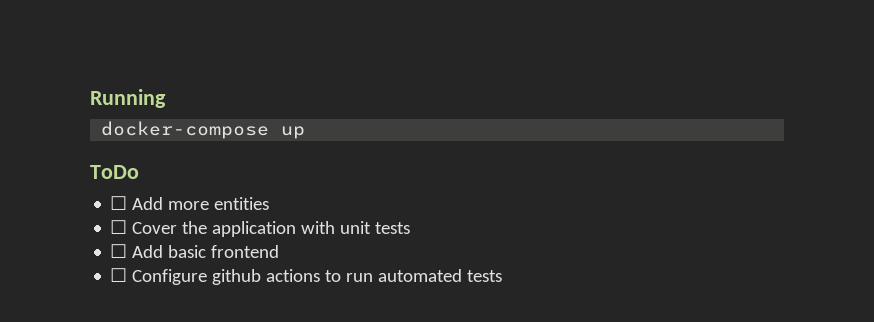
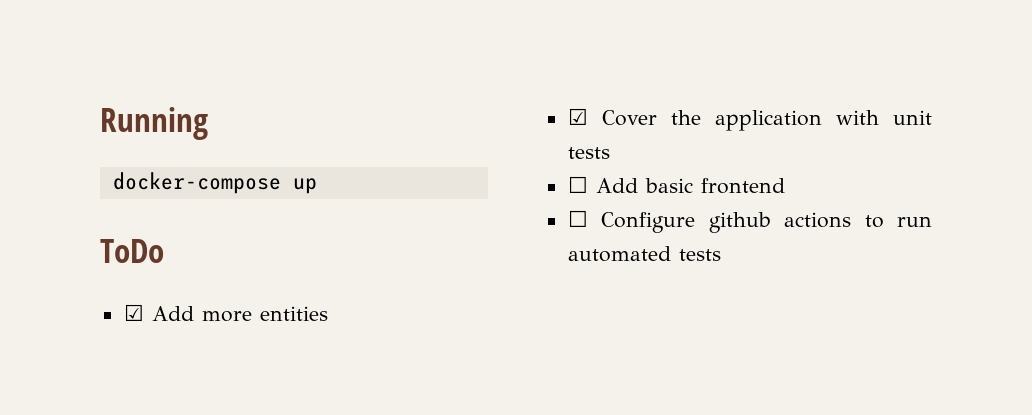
- ☐ Add more entities
+ ☑ Add more entities
- ☐ Cover the application with unit tests
+ ☑ Cover the application with unit tests

